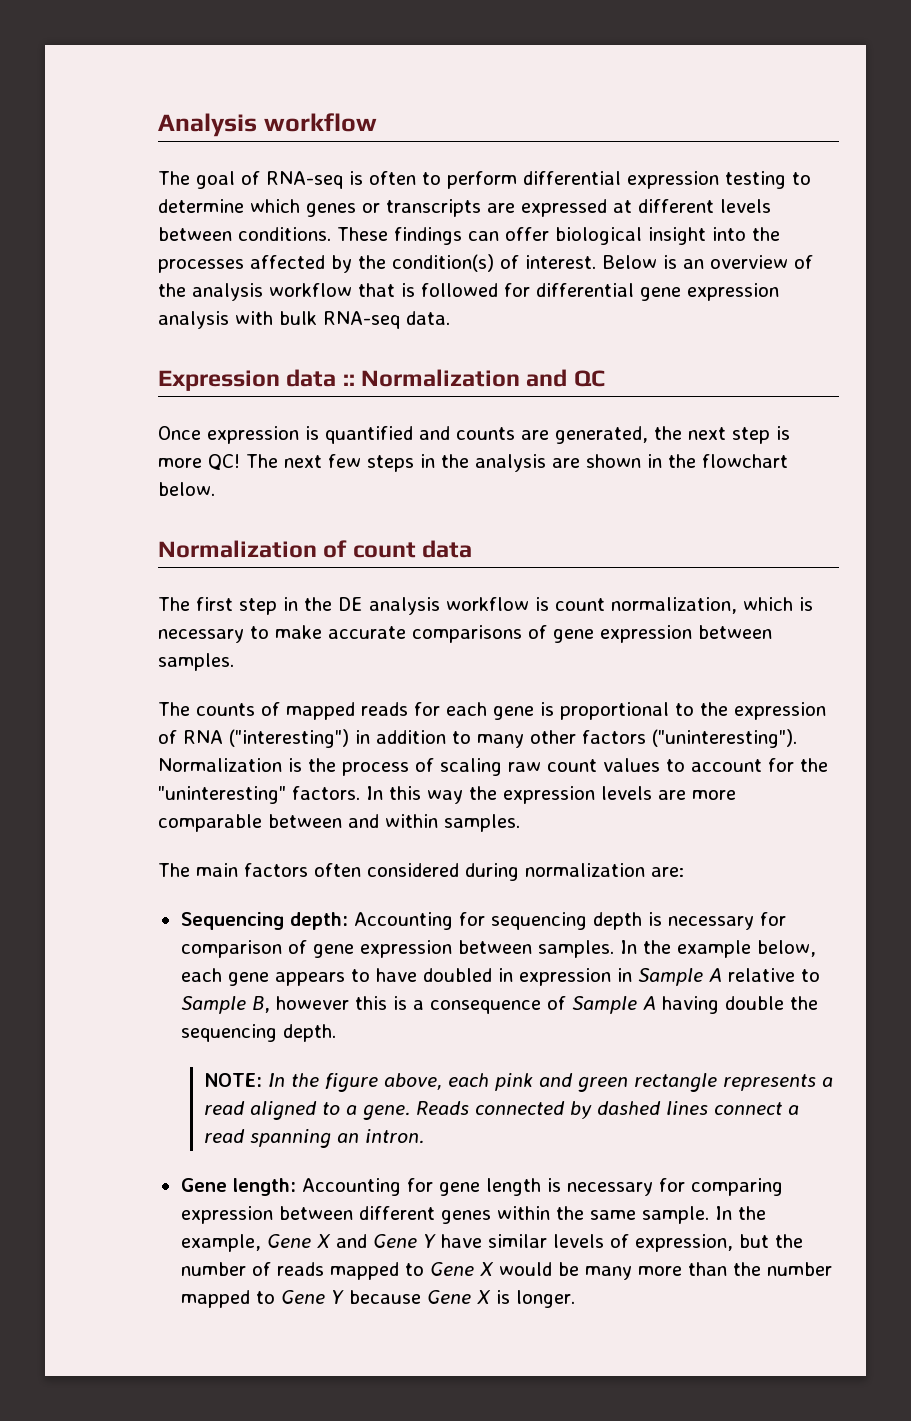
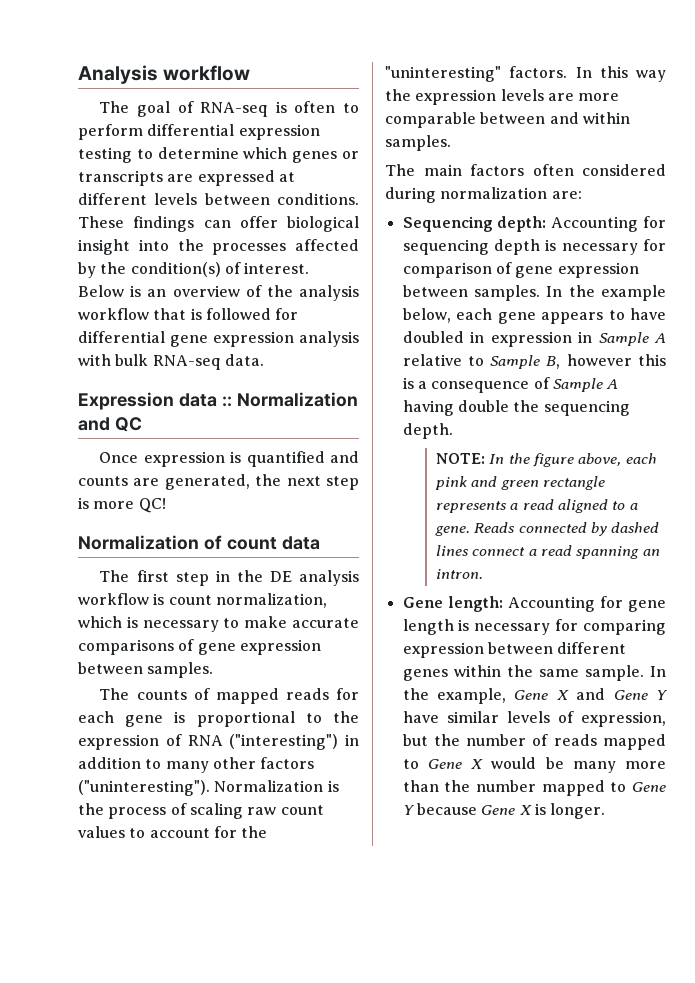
- The next few steps in the analysis are shown in the flowchart below.

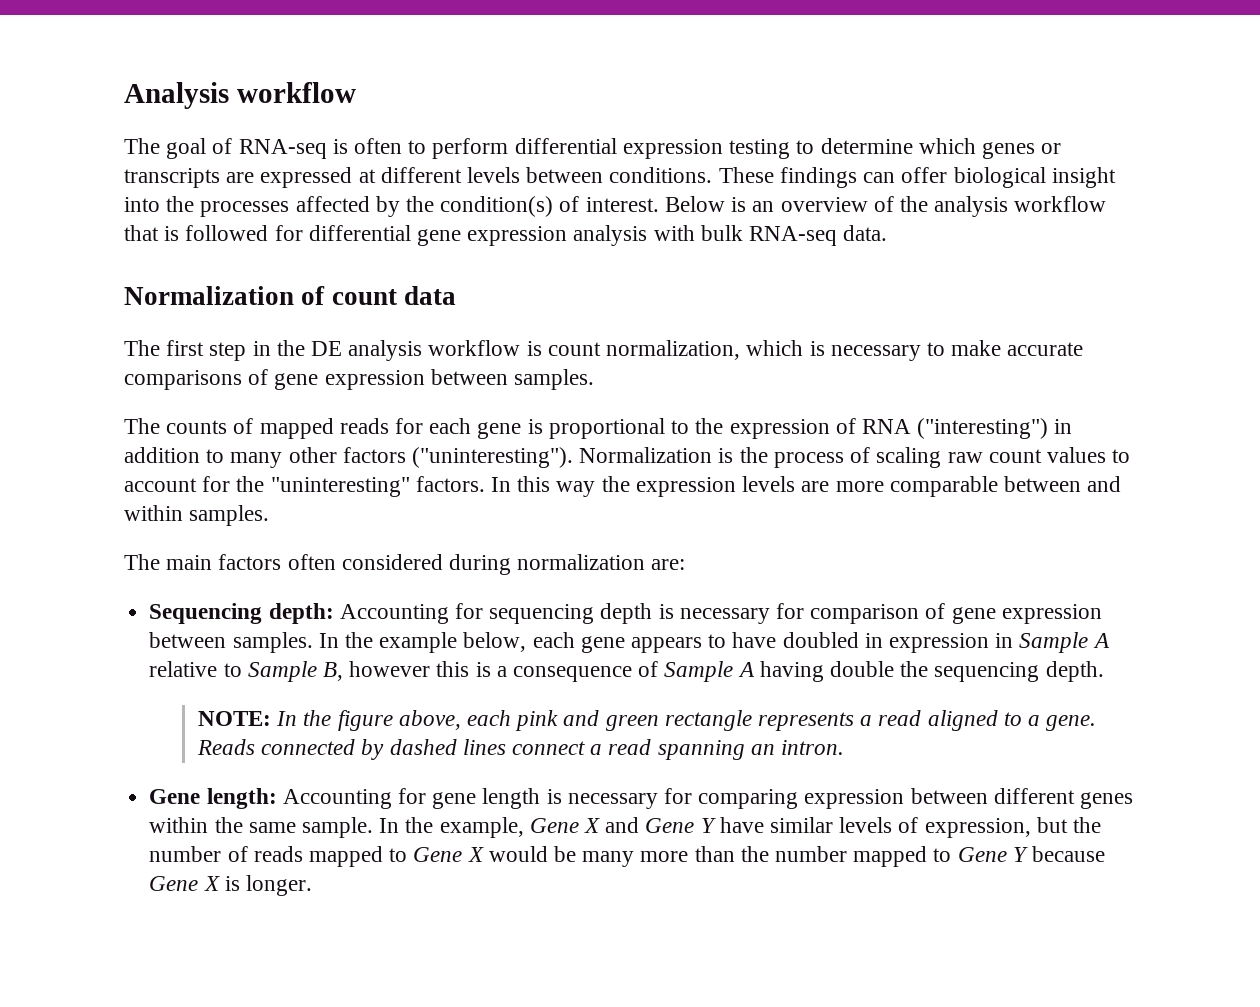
- Expression data :: Normalization and QC
- Once expression is quantified and counts are generated, the next step is more QC!

